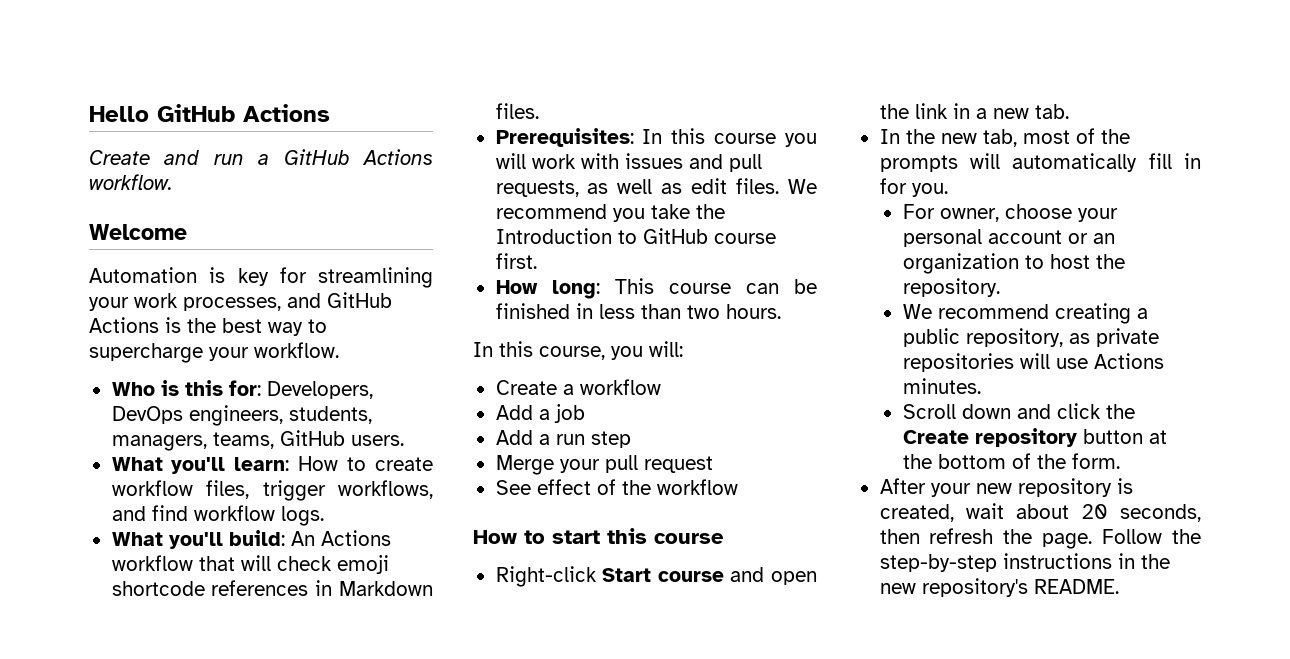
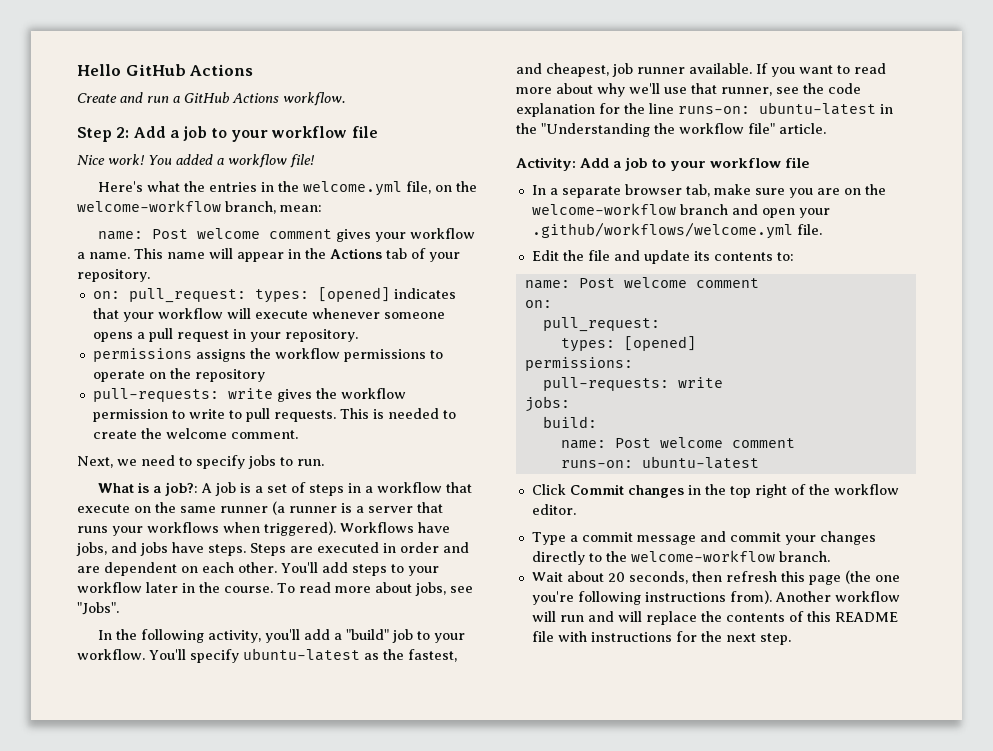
- Welcome
- Automation is key for streamlining your work processes, and GitHub Actions is the best way to supercharge your workflow.
- Who is this for: Developers, DevOps engineers, students, managers, teams, GitHub users.
- What you'll learn: How to create workflow files, trigger workflows, and find workflow logs.
- What you'll build: An Actions workflow that will check emoji shortcode references in Markdown files.
- Prerequisites: In this course you will work with issues and pull requests, as well as edit files. We recommend you take the Introduction to GitHub course first.
- How long: This course can be finished in less than two hours.
- In this course, you will:
- Create a workflow
- Add a job
- Add a run step
- Merge your pull request
- See effect of the workflow
- How to start this course
- Right-click Start course and open the link in a new tab.
- In the new tab, most of the prompts will automatically fill in for you.
- For owner, choose your personal account or an organization to host the repository.
- We recommend creating a public repository, as private repositories will use Actions minutes.
- Scroll down and click the Create repository button at the bottom of the form.
- After your new repository is created, wait about 20 seconds, then refresh the page. Follow the step-by-step instructions in the new repository's README.
+ Step 2: Add a job to your workflow file
+ Nice work! You added a workflow file!
+ Here's what the entries in the welcome.yml file, on the welcome-workflow branch, mean:
+ name: Post welcome comment gives your workflow a name. This name will appear in the Actions tab of your repository.
+ on: pull_request: types: [opened] indicates that your workflow will execute whenever someone opens a pull request in your repository.
+ permissions assigns the workflow permissions to operate on the repository
+ pull-requests: write gives the workflow permission to write to pull requests. This is needed to create the welcome comment.
+ Next, we need to specify jobs to run.
+ What is a job?: A job is a set of steps in a workflow that execute on the same runner (a runner is a server that runs your workflows when triggered). Workflows have jobs, and jobs have steps. Steps are executed in order and are dependent on each other. You'll add steps to your workflow later in the course. To read more about jobs, see "Jobs".
+ In the following activity, you'll add a "build" job to your workflow. You'll specify ubuntu-latest as the fastest, and cheapest, job runner available. If you want to read more about why we'll use that runner, see the code explanation for the line runs-on: ubuntu-latest in the "Understanding the workflow file" article.
+ Activity: Add a job to your workflow file
+ In a separate browser tab, make sure you are on the welcome-workflow branch and open your .github/workflows/welcome.yml file.
+ Edit the file and update its contents to:
+ name: Post welcome comment
+ on:
+ pull_request:
+ types: [opened]
+ permissions:
+ pull-requests: write
+ jobs:
+ build:
+ name: Post welcome comment
+ runs-on: ubuntu-latest
+ Click Commit changes in the top right of the workflow editor.
+ Type a commit message and commit your changes directly to the welcome-workflow branch.
+ Wait about 20 seconds, then refresh this page (the one you're following instructions from). Another workflow will run and will replace the contents of this README file with instructions for the next step.

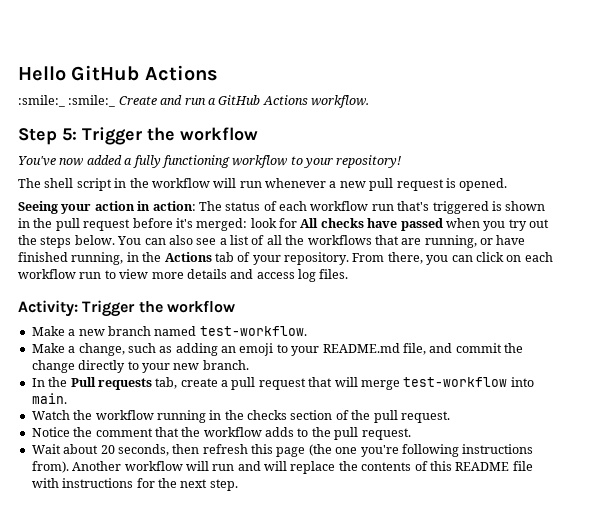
- Create and run a GitHub Actions workflow.
+ :smile:_ :smile:_ Create and run a GitHub Actions workflow.
- Step 2: Add a job to your workflow file
- Nice work! You added a workflow file!
- Here's what the entries in the welcome.yml file, on the welcome-workflow branch, mean:
- name: Post welcome comment gives your workflow a name. This name will appear in the Actions tab of your repository.
- on: pull_request: types: [opened] indicates that your workflow will execute whenever someone opens a pull request in your repository.
- permissions assigns the workflow permissions to operate on the repository
- pull-requests: write gives the workflow permission to write to pull requests. This is needed to create the welcome comment.
- Next, we need to specify jobs to run.
- What is a job?: A job is a set of steps in a workflow that execute on the same runner (a runner is a server that runs your workflows when triggered). Workflows have jobs, and jobs have steps. Steps are executed in order and are dependent on each other. You'll add steps to your workflow later in the course. To read more about jobs, see "Jobs".
- In the following activity, you'll add a "build" job to your workflow. You'll specify ubuntu-latest as the fastest, and cheapest, job runner available. If you want to read more about why we'll use that runner, see the code explanation for the line runs-on: ubuntu-latest in the "Understanding the workflow file" article.
- Activity: Add a job to your workflow file
- In a separate browser tab, make sure you are on the welcome-workflow branch and open your .github/workflows/welcome.yml file.
- Edit the file and update its contents to:
- name: Post welcome comment
- on:
- pull_request:
- types: [opened]
- permissions:
- pull-requests: write
- jobs:
- build:
- name: Post welcome comment
- runs-on: ubuntu-latest
- Click Commit changes in the top right of the workflow editor.
- Type a commit message and commit your changes directly to the welcome-workflow branch.
+ Step 5: Trigger the workflow
+ You've now added a fully functioning workflow to your repository!
+ The shell script in the workflow will run whenever a new pull request is opened.
+ Seeing your action in action: The status of each workflow run that's triggered is shown in the pull request before it's merged: look for All checks have passed when you try out the steps below. You can also see a list of all the workflows that are running, or have finished running, in the Actions tab of your repository. From there, you can click on each workflow run to view more details and access log files.
+ Activity: Trigger the workflow
+ Make a new branch named test-workflow.
+ Make a change, such as adding an emoji to your README.md file, and commit the change directly to your new branch.
+ In the Pull requests tab, create a pull request that will merge test-workflow into main.
+ Watch the workflow running in the checks section of the pull request.
+ Notice the comment that the workflow adds to the pull request.

